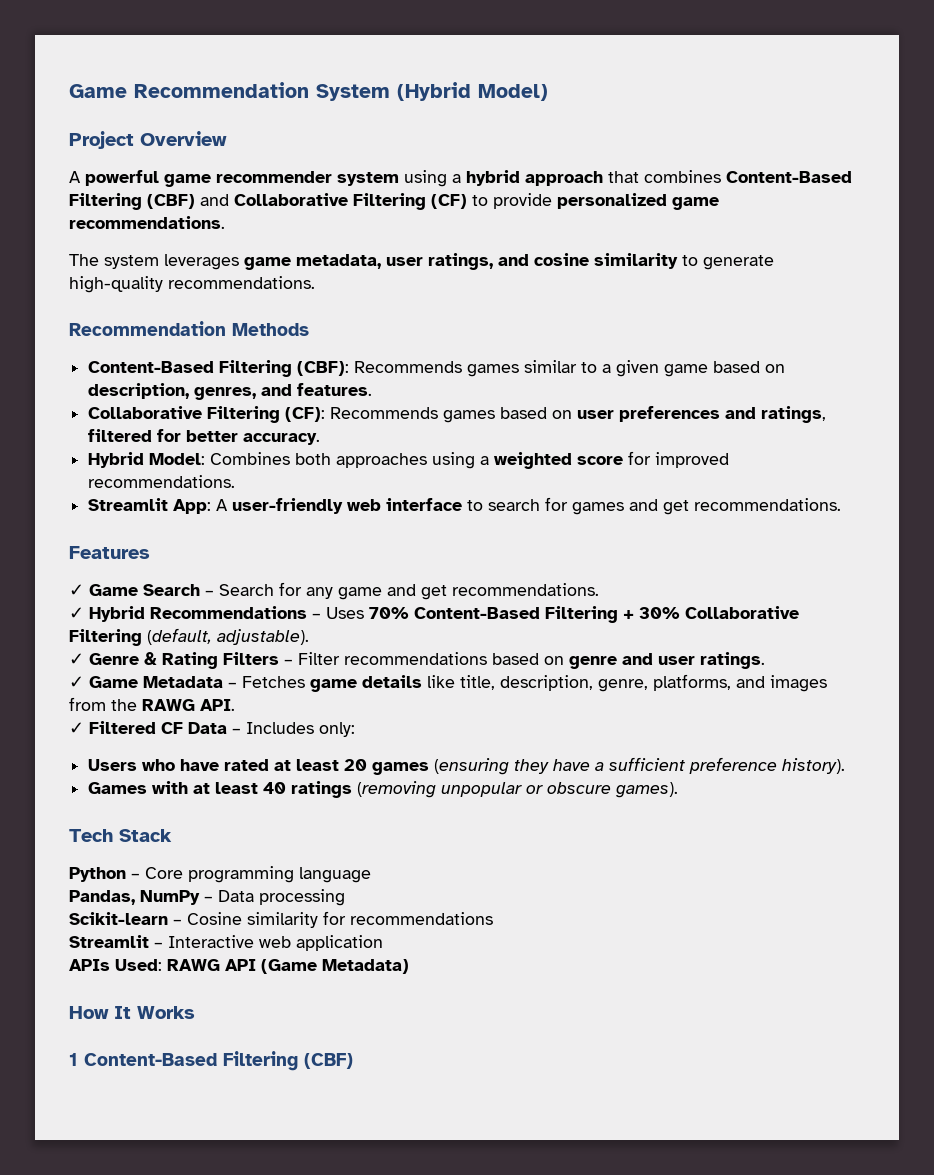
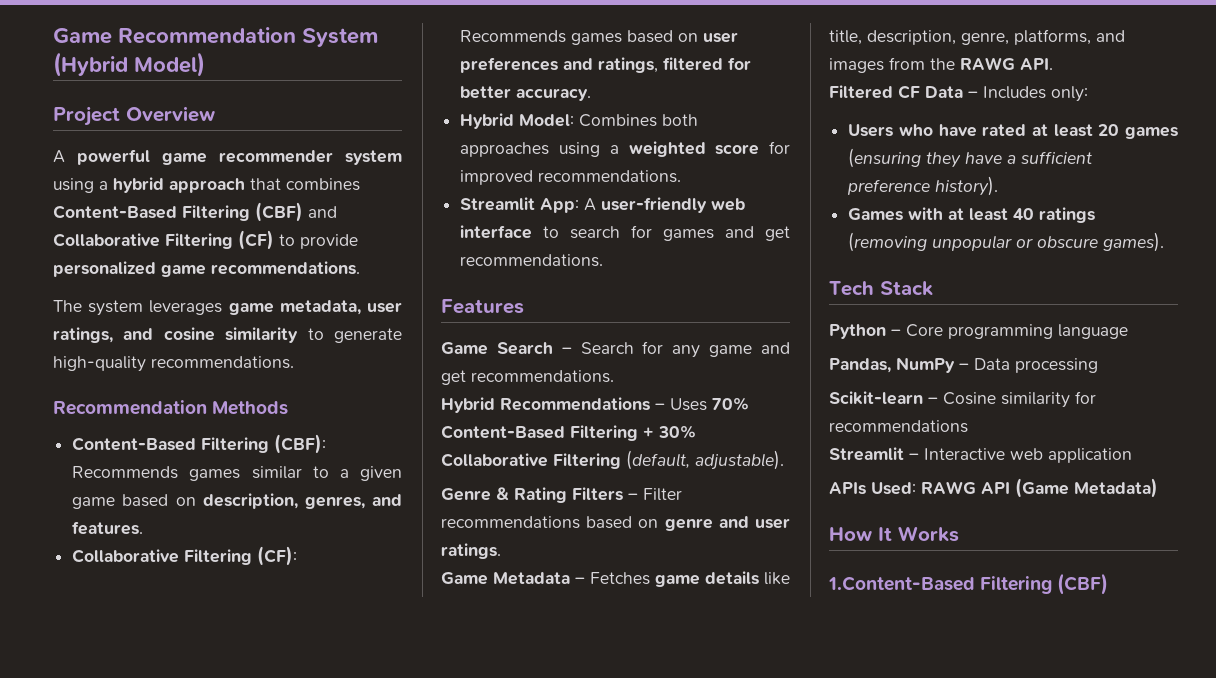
- ✓ Game Search – Search for any game and get recommendations.
+ Game Search – Search for any game and get recommendations.
- ✓ Hybrid Recommendations – Uses 70% Content-Based Filtering + 30% Collaborative Filtering (default, adjustable).
+ Hybrid Recommendations – Uses 70% Content-Based Filtering + 30% Collaborative Filtering (default, adjustable).
- ✓ Genre & Rating Filters – Filter recommendations based on genre and user ratings.
+ Genre & Rating Filters – Filter recommendations based on genre and user ratings.
- ✓ Game Metadata – Fetches game details like title, description, genre, platforms, and images from the RAWG API.
+ Game Metadata – Fetches game details like title, description, genre, platforms, and images from the RAWG API.
- ✓ Filtered CF Data – Includes only:
+ Filtered CF Data – Includes only:
- 1 Content-Based Filtering (CBF)
+ 1.Content-Based Filtering (CBF)

